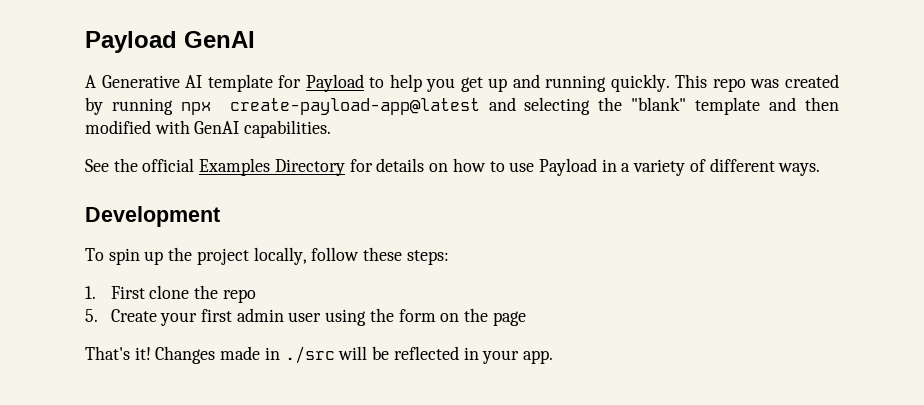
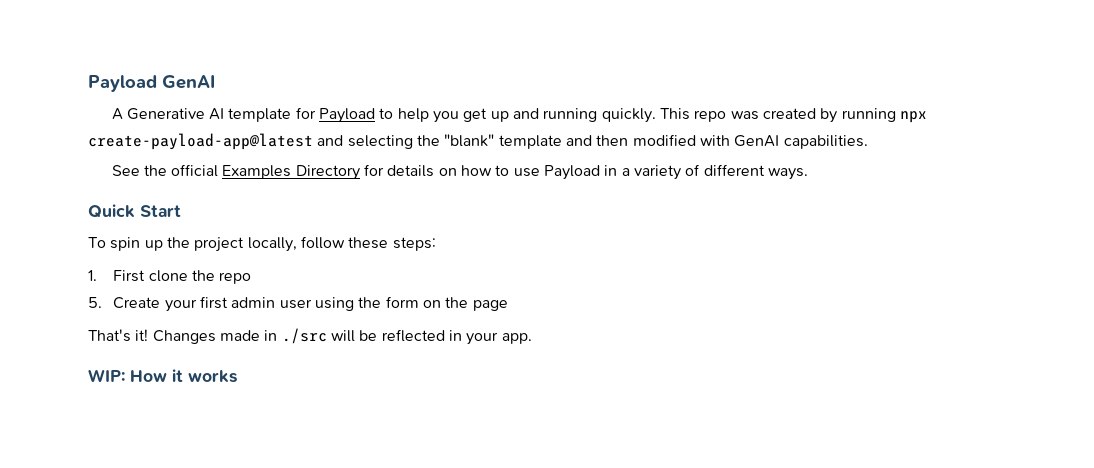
- Development
+ Quick Start
+ WIP: How it works

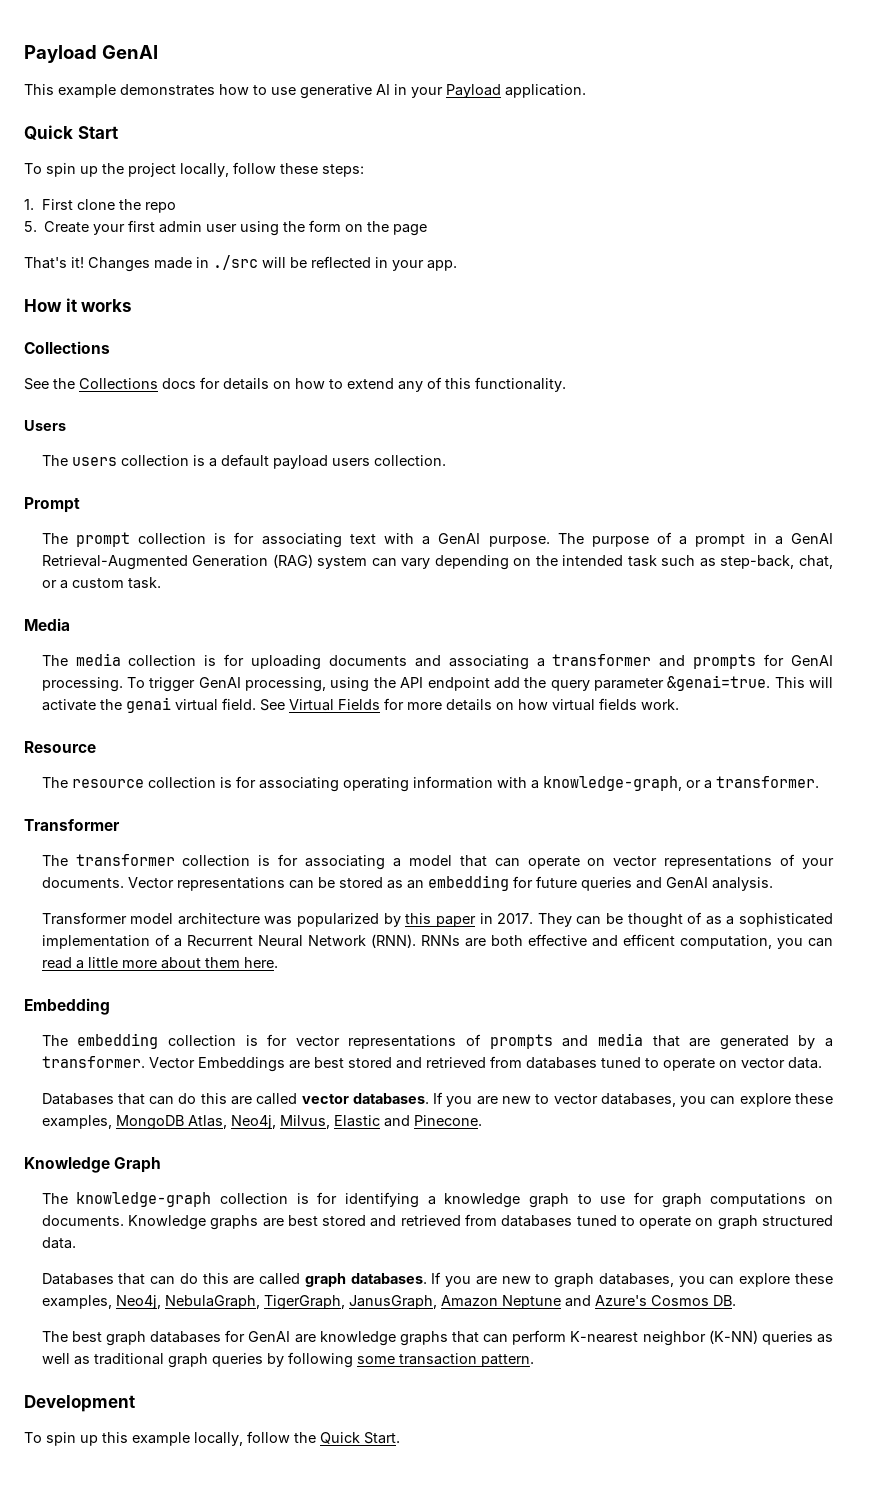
- A Generative AI template for Payload to help you get up and running quickly. This repo was created by running npx create-payload-app@latest and selecting the "blank" template and then modified with GenAI capabilities.
- See the official Examples Directory for details on how to use Payload in a variety of different ways.
+ This example demonstrates how to use generative AI in your Payload application.
- WIP: How it works
+ How it works
+ Collections
+ See the Collections docs for details on how to extend any of this functionality.
+ Users
+ The users collection is a default payload users collection.
+ Prompt
+ The prompt collection is for associating text with a GenAI purpose. The purpose of a prompt in a GenAI Retrieval-Augmented Generation (RAG) system can vary depending on the intended task such as step-back, chat, or a custom task.
+ Media
+ The media collection is for uploading documents and associating a transformer and prompts for GenAI processing. To trigger GenAI processing, using the API endpoint add the query parameter &genai=true. This will activate the genai virtual field. See Virtual Fields for more details on how virtual fields work.
+ Resource
+ The resource collection is for associating operating information with a knowledge-graph, or a transformer.
+ Transformer
+ The transformer collection is for associating a model that can operate on vector representations of your documents. Vector representations can be stored as an embedding for future queries and GenAI analysis.
+ Transformer model architecture was popularized by this paper in 2017. They can be thought of as a sophisticated implementation of a Recurrent Neural Network (RNN). RNNs are both effective and efficent computation, you can read a little more about them here.
+ Embedding
+ The embedding collection is for vector representations of prompts and media that are generated by a transformer. Vector Embeddings are best stored and retrieved from databases tuned to operate on vector data.
+ Databases that can do this are called vector databases. If you are new to vector databases, you can explore these examples, MongoDB Atlas, Neo4j, Milvus, Elastic and Pinecone.
+ Knowledge Graph
+ The knowledge-graph collection is for identifying a knowledge graph to use for graph computations on documents. Knowledge graphs are best stored and retrieved from databases tuned to operate on graph structured data.
+ Databases that can do this are called graph databases. If you are new to graph databases, you can explore these examples, Neo4j, NebulaGraph, TigerGraph, JanusGraph, Amazon Neptune and Azure's Cosmos DB.
+ The best graph databases for GenAI are knowledge graphs that can perform K-nearest neighbor (K-NN) queries as well as traditional graph queries by following some transaction pattern.
+ Development
+ To spin up this example locally, follow the Quick Start.

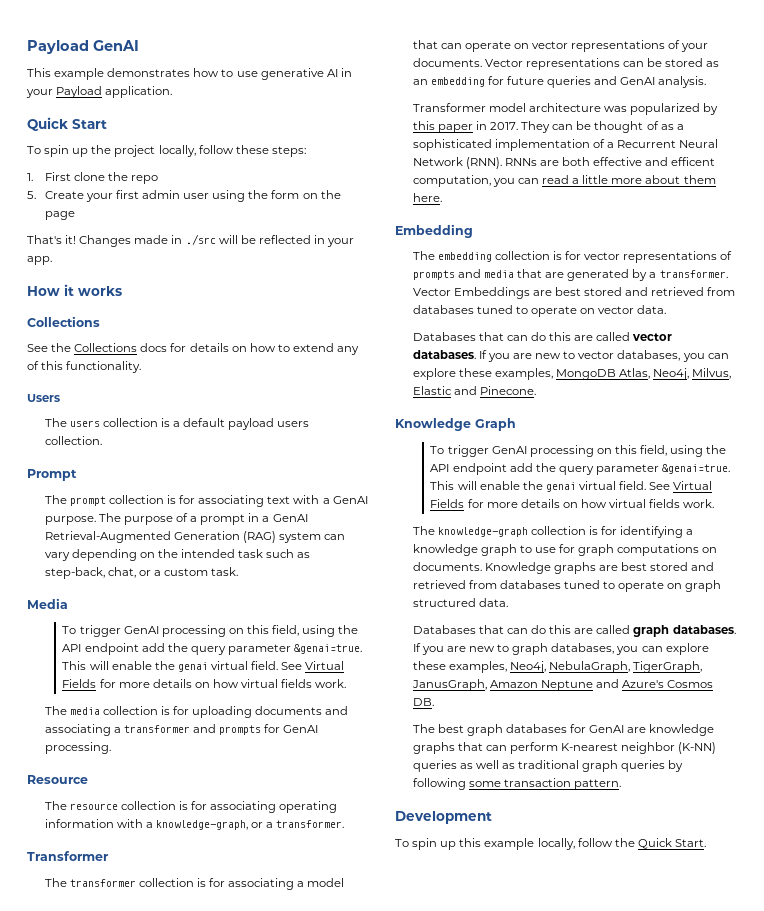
  Media
+ To trigger GenAI processing on this field, using the API endpoint add the query parameter &genai=true. This will enable the genai virtual field. See Virtual Fields for more details on how virtual fields work.
- To trigger GenAI processing, using the API endpoint add the query parameter &genai=true. This will activate the genai virtual field. See Virtual Fields for more details on how virtual fields work.
  Knowledge Graph
+ To trigger GenAI processing on this field, using the API endpoint add the query parameter &genai=true. This will enable the genai virtual field. See Virtual Fields for more details on how virtual fields work.

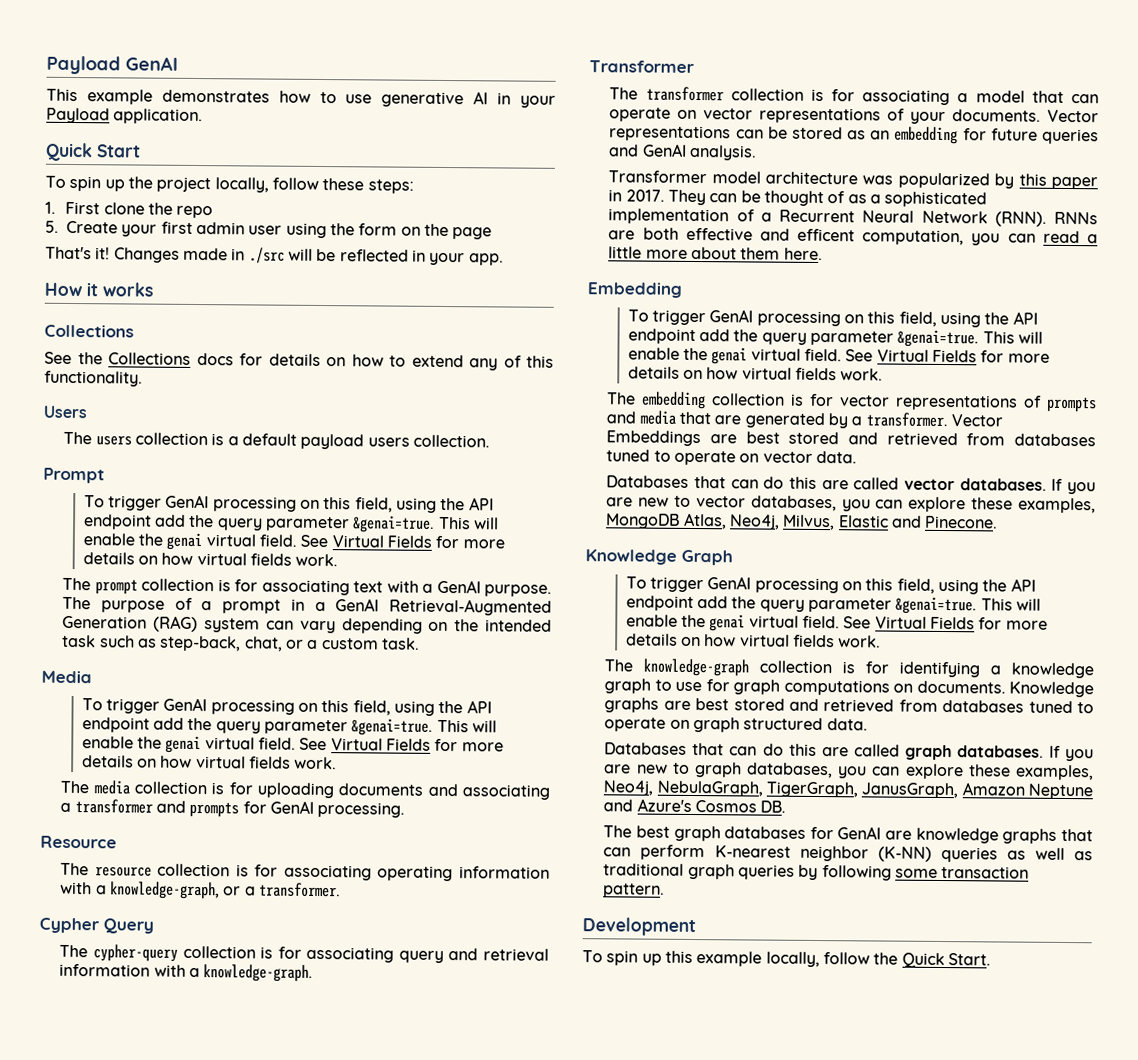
  Prompt
+ To trigger GenAI processing on this field, using the API endpoint add the query parameter &genai=true. This will enable the genai virtual field. See Virtual Fields for more details on how virtual fields work.
+ Cypher Query
+ The cypher-query collection is for associating query and retrieval information with a knowledge-graph.
  Embedding
+ To trigger GenAI processing on this field, using the API endpoint add the query parameter &genai=true. This will enable the genai virtual field. See Virtual Fields for more details on how virtual fields work.

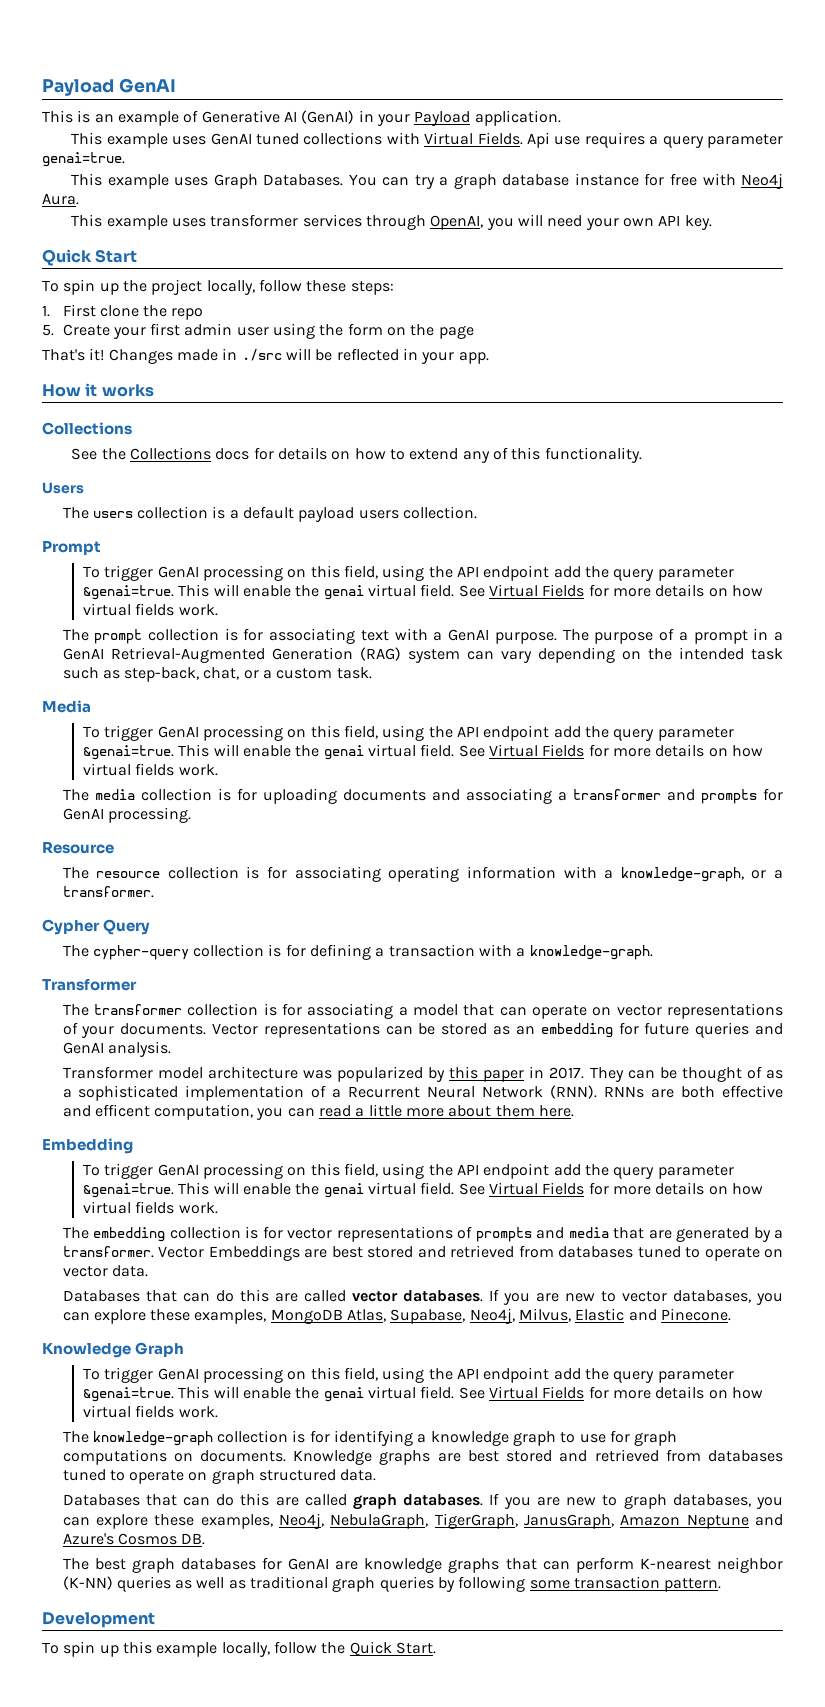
- This example demonstrates how to use generative AI in your Payload application.
+ This is an example of Generative AI (GenAI) in your Payload application.
+ This example uses GenAI tuned collections with Virtual Fields. Api use requires a query parameter genai=true.
+ This example uses Graph Databases. You can try a graph database instance for free with Neo4j Aura.
+ This example uses transformer services through OpenAI, you will need your own API key.
- The cypher-query collection is for associating query and retrieval information with a knowledge-graph.
+ The cypher-query collection is for defining a transaction with a knowledge-graph.
- If you are new to vector databases, you can explore these examples, MongoDB Atlas, Neo4j, Milvus, Elastic and Pinecone.
+ If you are new to vector databases, you can explore these examples, MongoDB Atlas, Supabase, Neo4j, Milvus, Elastic and Pinecone.

